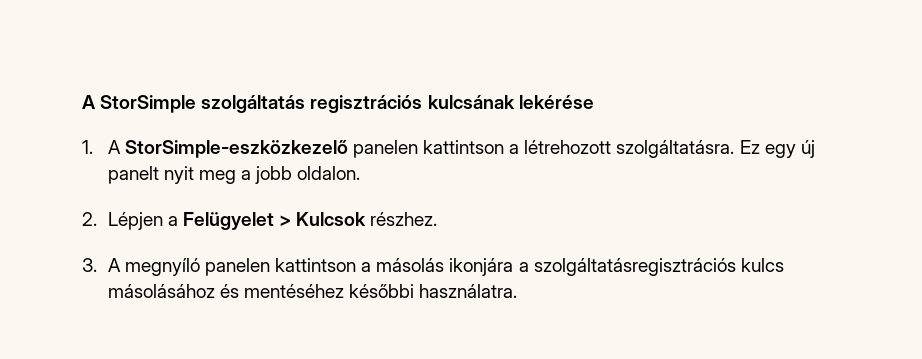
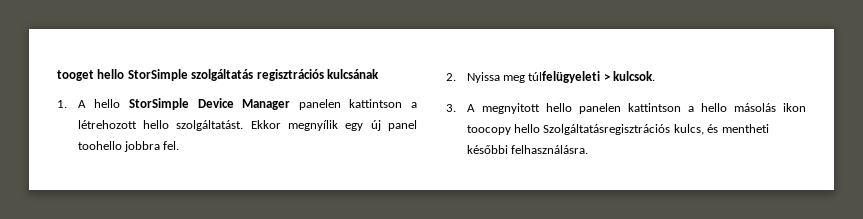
- A StorSimple szolgáltatás regisztrációs kulcsának lekérése
+ tooget hello StorSimple szolgáltatás regisztrációs kulcsának
- 1. A StorSimple-eszközkezelő panelen kattintson a létrehozott szolgáltatásra. Ez egy új panelt nyit meg a jobb oldalon.
- 2. Lépjen a Felügyelet > Kulcsok részhez.
+ 1. A hello StorSimple Device Manager panelen kattintson a létrehozott hello szolgáltatást. Ekkor megnyílik egy új panel toohello jobbra fel.
+ 2. Nyissa meg túlfelügyeleti > kulcsok.
- 3. A megnyíló panelen kattintson a másolás ikonjára a szolgáltatásregisztrációs kulcs másolásához és mentéséhez későbbi használatra.
+ 3. A megnyitott hello panelen kattintson a hello másolás ikon toocopy hello Szolgáltatásregisztrációs kulcs, és mentheti későbbi felhasználásra.

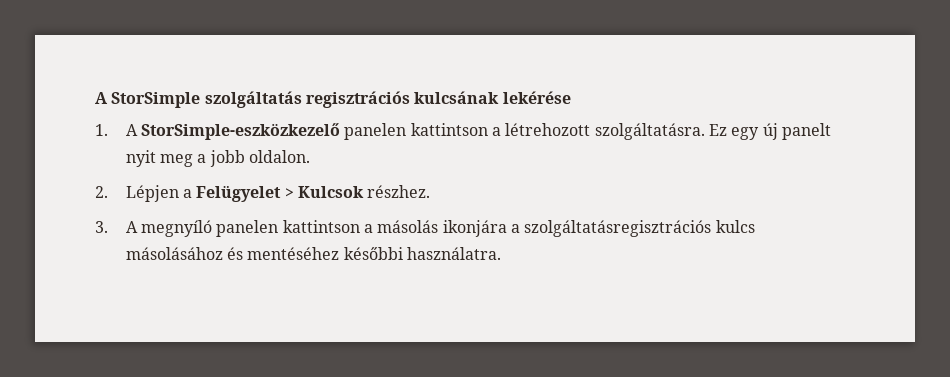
- tooget hello StorSimple szolgáltatás regisztrációs kulcsának
+ A StorSimple szolgáltatás regisztrációs kulcsának lekérése
- 1. A hello StorSimple Device Manager panelen kattintson a létrehozott hello szolgáltatást. Ekkor megnyílik egy új panel toohello jobbra fel.
- 2. Nyissa meg túlfelügyeleti > kulcsok.
+ 1. A StorSimple-eszközkezelő panelen kattintson a létrehozott szolgáltatásra. Ez egy új panelt nyit meg a jobb oldalon.
+ 2. Lépjen a Felügyelet > Kulcsok részhez.
- 3. A megnyitott hello panelen kattintson a hello másolás ikon toocopy hello Szolgáltatásregisztrációs kulcs, és mentheti későbbi felhasználásra.
+ 3. A megnyíló panelen kattintson a másolás ikonjára a szolgáltatásregisztrációs kulcs másolásához és mentéséhez későbbi használatra.

